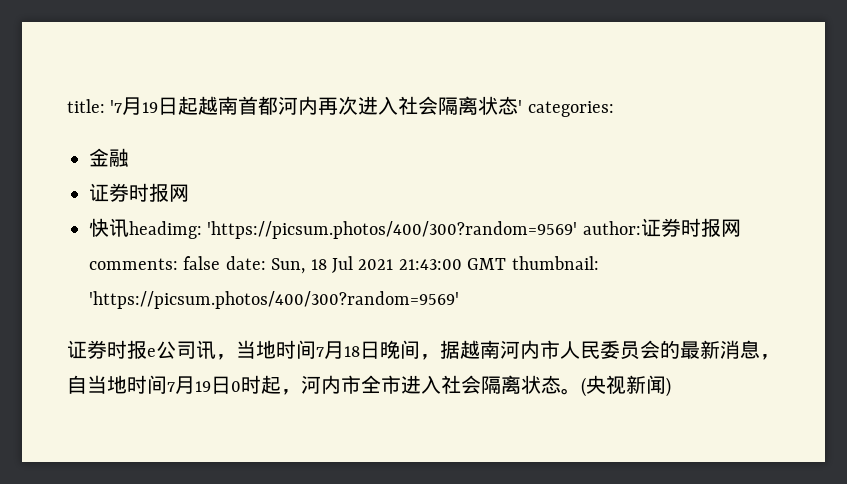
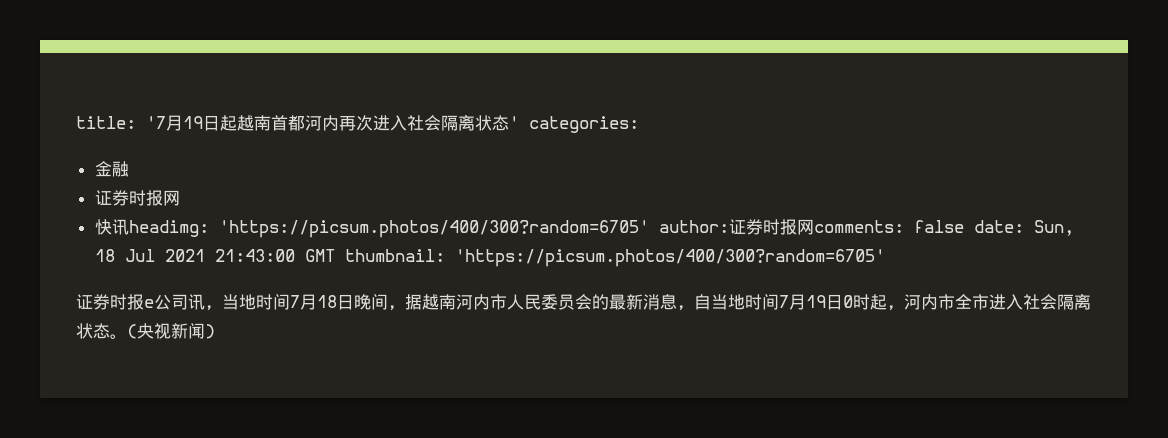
- 快讯headimg: 'https://picsum.photos/400/300?random=9569' author:证券时报网comments: false date: Sun, 18 Jul 2021 21:43:00 GMT thumbnail: 'https://picsum.photos/400/300?random=9569'
+ 快讯headimg: 'https://picsum.photos/400/300?random=6705' author:证券时报网comments: false date: Sun, 18 Jul 2021 21:43:00 GMT thumbnail: 'https://picsum.photos/400/300?random=6705'

